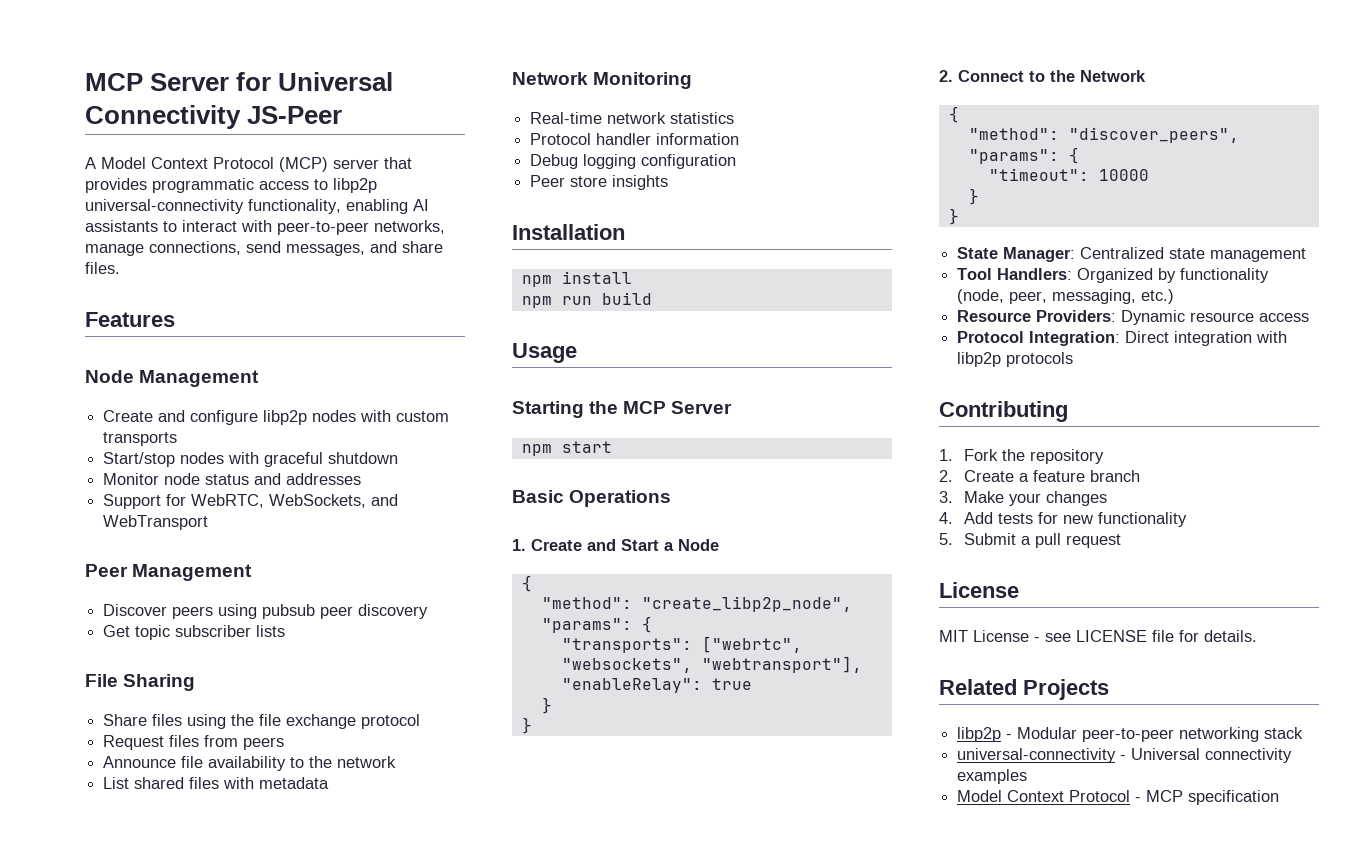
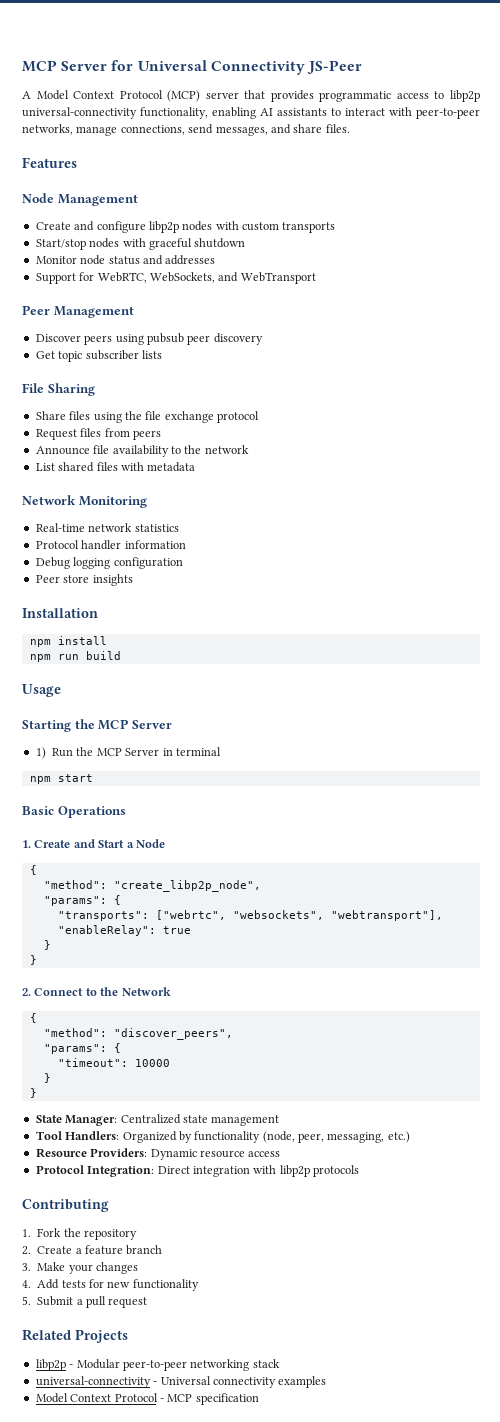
+ 1) Run the MCP Server in terminal
  5. Submit a pull request
- License
- MIT License - see LICENSE file for details.

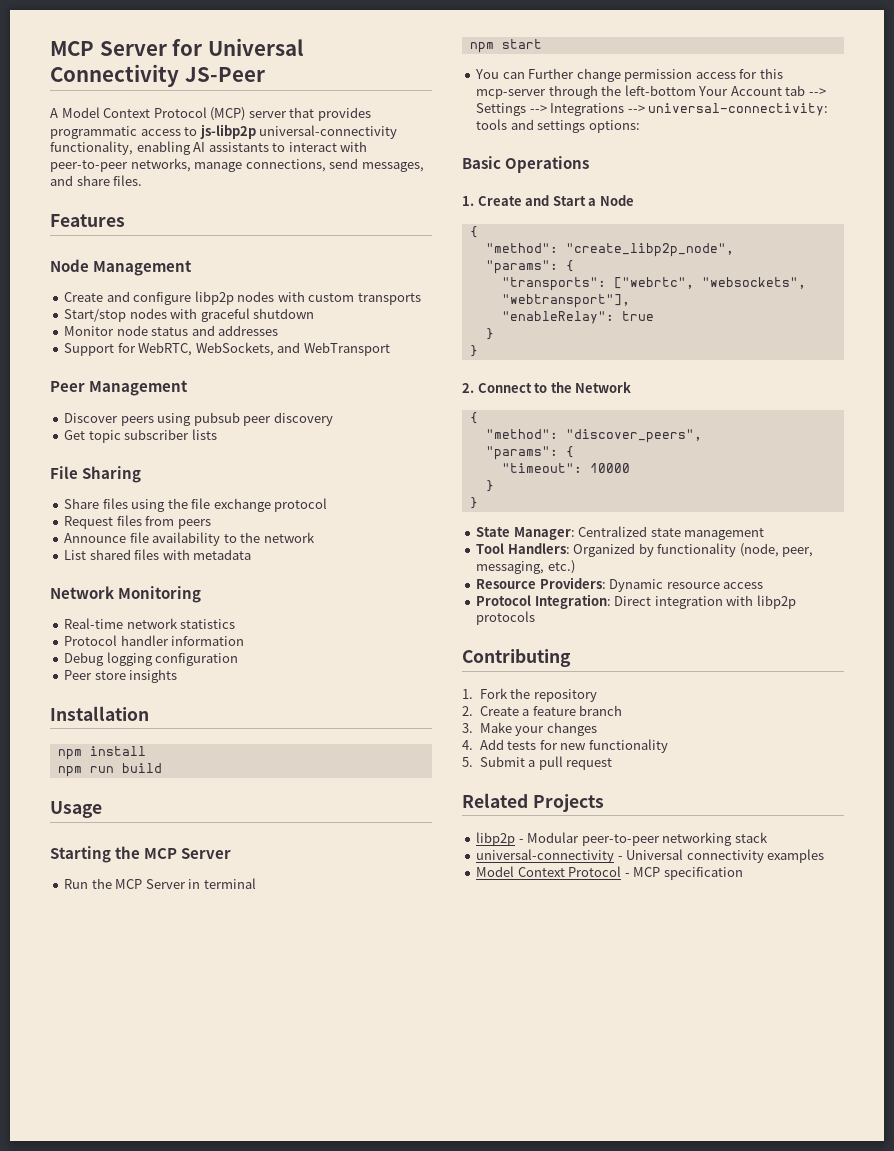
- A Model Context Protocol (MCP) server that provides programmatic access to libp2p universal-connectivity functionality, enabling AI assistants to interact with peer-to-peer networks, manage connections, send messages, and share files.
+ A Model Context Protocol (MCP) server that provides programmatic access to js-libp2p universal-connectivity functionality, enabling AI assistants to interact with peer-to-peer networks, manage connections, send messages, and share files.
- 1) Run the MCP Server in terminal
+ Run the MCP Server in terminal
+ You can Further change permission access for this mcp-server through the left-bottom Your Account tab --> Settings --> Integrations --> universal-connectivity: tools and settings options:

